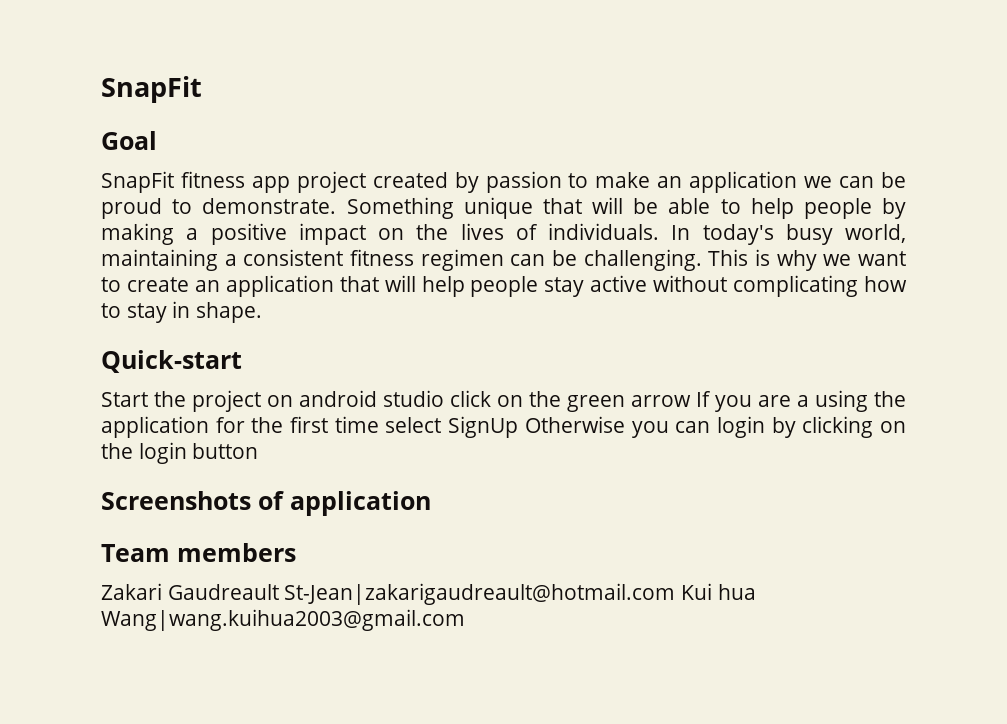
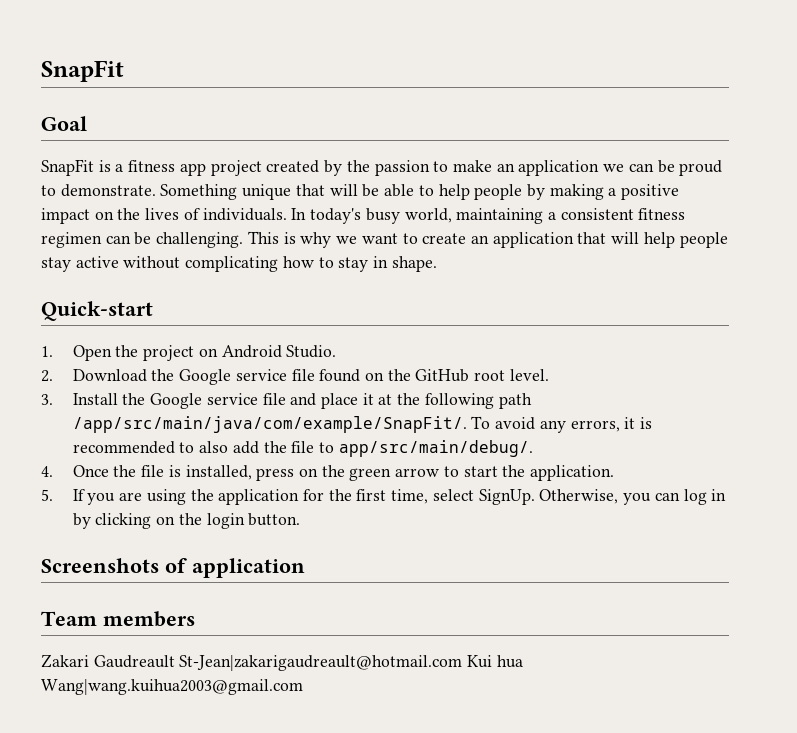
- SnapFit fitness app project created by passion to make an application we can be proud to demonstrate.
+ SnapFit is a fitness app project created by the passion to make an application we can be proud to demonstrate.
- Start the project on android studio click on the green arrow If you are a using the application for the first time select SignUp Otherwise you can login by clicking on the login button
+ 1. Open the project on Android Studio.
+ 2. Download the Google service file found on the GitHub root level.
+ 3. Install the Google service file and place it at the following path /app/src/main/java/com/example/SnapFit/. To avoid any errors, it is recommended to also add the file to app/src/main/debug/.
+ 4. Once the file is installed, press on the green arrow to start the application.
+ 5. If you are using the application for the first time, select SignUp. Otherwise, you can log in by clicking on the login button.

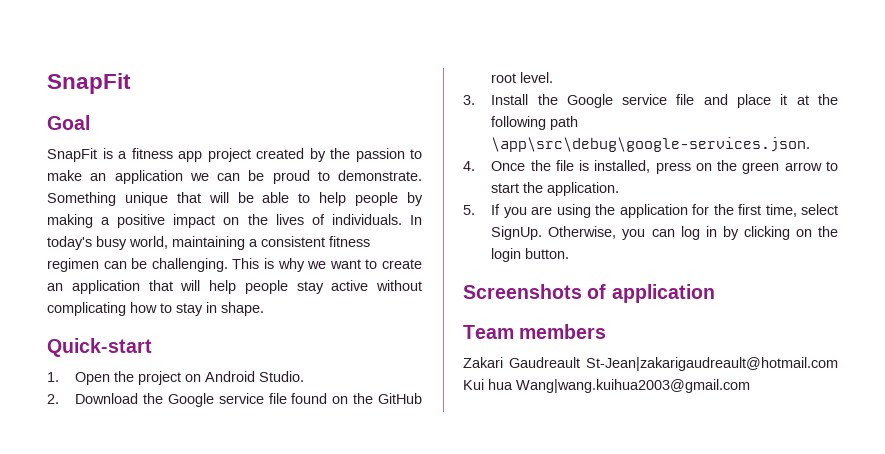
- 3. Install the Google service file and place it at the following path /app/src/main/java/com/example/SnapFit/. To avoid any errors, it is recommended to also add the file to app/src/main/debug/.
+ 3. Install the Google service file and place it at the following path \app\src\debug\google-services.json.

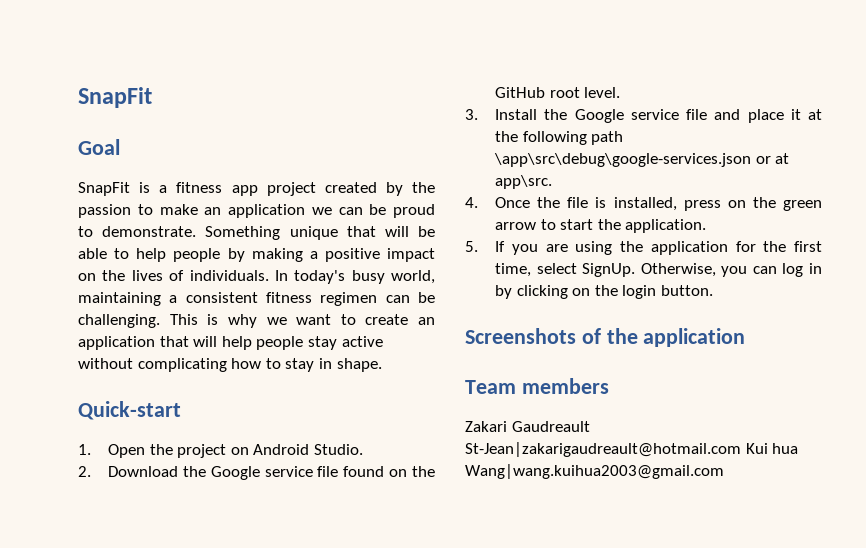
- 3. Install the Google service file and place it at the following path \app\src\debug\google-services.json.
+ 3. Install the Google service file and place it at the following path \app\src\debug\google-services.json or at app\src.
- Screenshots of application
+ Screenshots of the application

